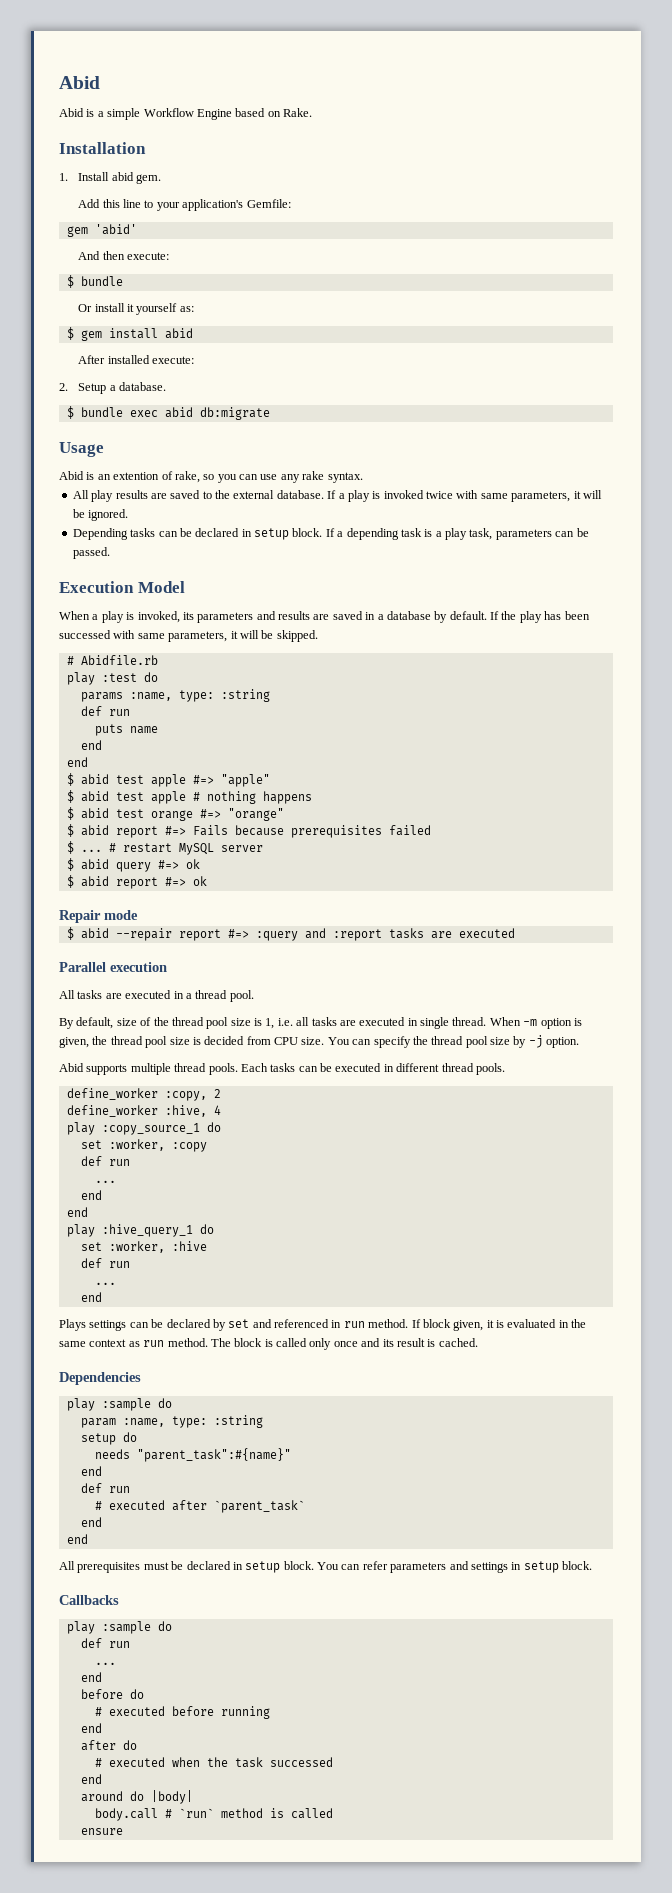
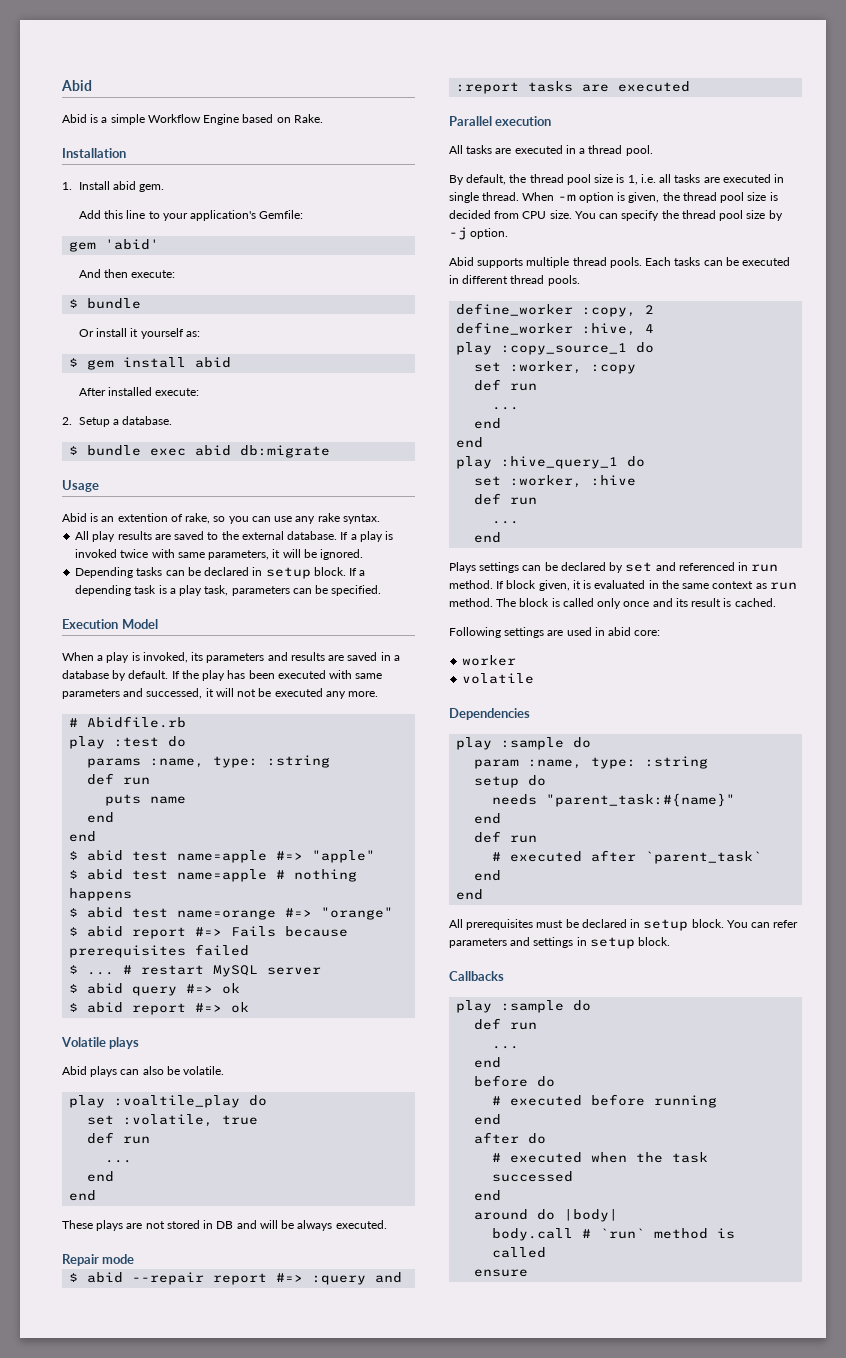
- If a depending task is a play task, parameters can be passed.
+ If a depending task is a play task, parameters can be specified.
- If the play has been successed with same parameters, it will be skipped.
+ If the play has been executed with same parameters and successed, it will not be executed any more.
- $ abid test apple #=> "apple"
+ $ abid test name=apple #=> "apple"
- $ abid test apple # nothing happens
+ $ abid test name=apple # nothing happens
- $ abid test orange #=> "orange"
+ $ abid test name=orange #=> "orange"
+ Volatile plays
+ Abid plays can also be volatile.
+ play :voaltile_play do
+ set :volatile, true
+ def run
+ ...
+ end
+ end
+ These plays are not stored in DB and will be always executed.
- By default, size of the thread pool size is 1, i.e. all tasks are executed in single thread.
+ By default, the thread pool size is 1, i.e. all tasks are executed in single thread.
+ Following settings are used in abid core:
+ worker
+ volatile
- needs "parent_task":#{name}"
+ needs "parent_task:#{name}"

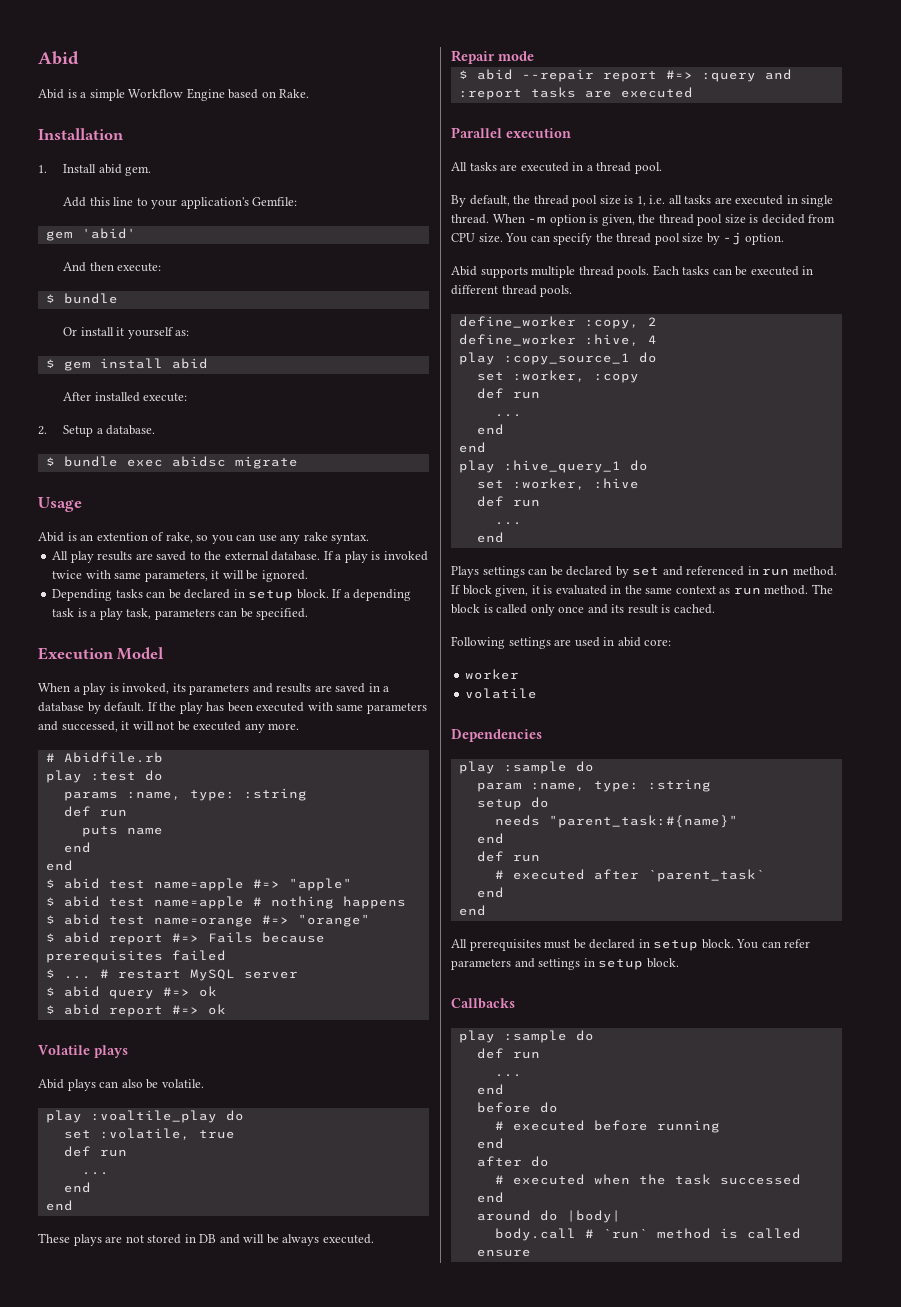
- $ bundle exec abid db:migrate
+ $ bundle exec abidsc migrate

